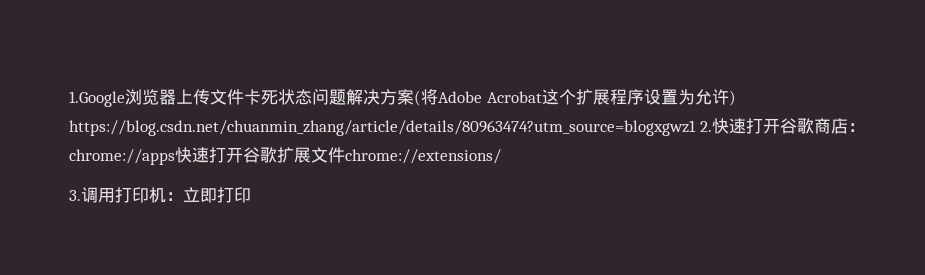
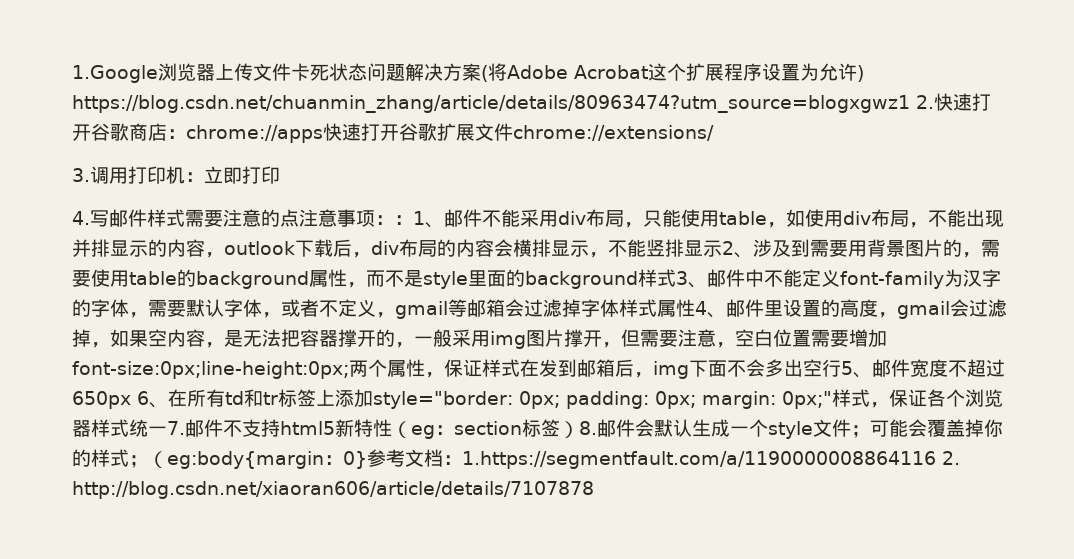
+ 4.写邮件样式需要注意的点注意事项：：1、邮件不能采用div布局，只能使用table，如使用div布局，不能出现并排显示的内容，outlook下载后，div布局的内容会横排显示，不能竖排显示2、涉及到需要用背景图片的，需要使用table的background属性，而不是style里面的background样式3、邮件中不能定义font-family为汉字的字体，需要默认字体，或者不定义，gmail等邮箱会过滤掉字体样式属性4、邮件里设置的高度，gmail会过滤掉，如果空内容，是无法把容器撑开的，一般采用img图片撑开，但需要注意，空白位置需要增加font-size:0px;line-height:0px;两个属性，保证样式在发到邮箱后，img下面不会多出空行5、邮件宽度不超过650px 6、在所有td和tr标签上添加style="border: 0px; padding: 0px; margin: 0px;"样式，保证各个浏览器样式统一7.邮件不支持html5新特性（eg：section标签）8.邮件会默认生成一个style文件；可能会覆盖掉你的样式；（eg:body{margin：0}参考文档：1.https://segmentfault.com/a/1190000008864116 2. http://blog.csdn.net/xiaoran606/article/details/7107878

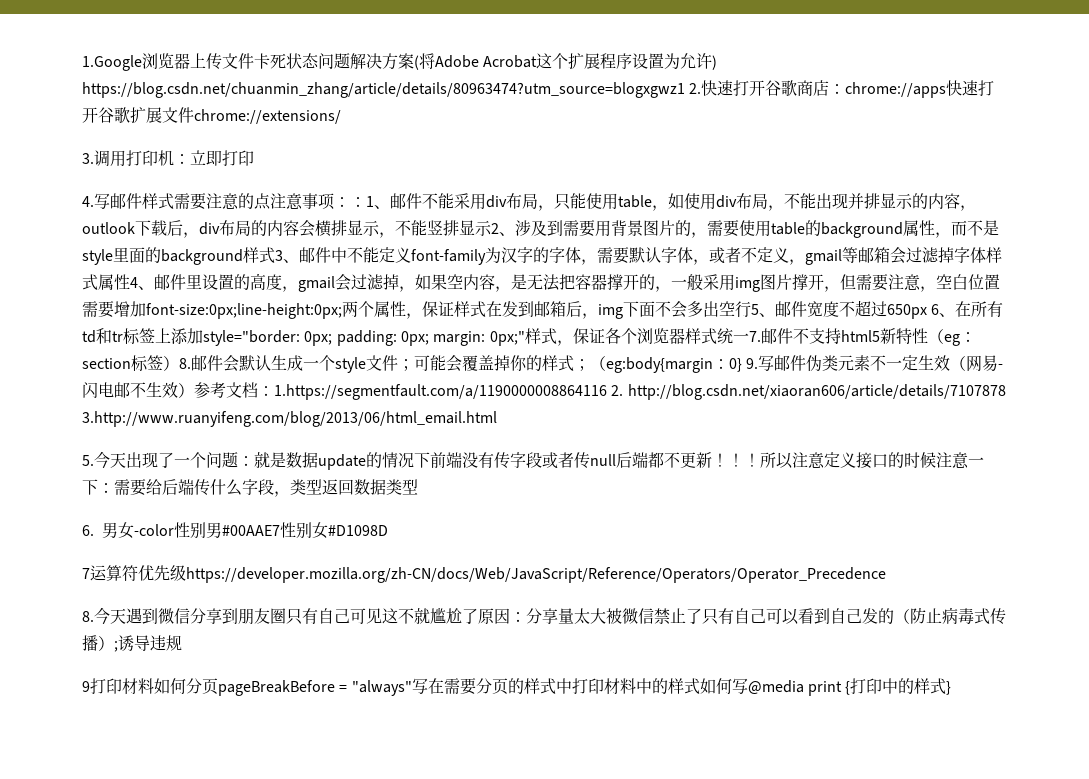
- 0}参考文档：
+ 0} 9.写邮件伪类元素不一定生效（网易-闪电邮不生效）参考文档：
- 1.https://segmentfault.com/a/1190000008864116 2. http://blog.csdn.net/xiaoran606/article/details/7107878
+ 1.https://segmentfault.com/a/1190000008864116 2. http://blog.csdn.net/xiaoran606/article/details/7107878 3.http://www.ruanyifeng.com/blog/2013/06/html_email.html
+ 5.今天出现了一个问题：就是数据update的情况下前端没有传字段或者传null后端都不更新！！！所以注意定义接口的时候注意一下：需要给后端传什么字段，类型返回数据类型
+ 6.男女-color性别男#00AAE7性别女#D1098D
+ 7运算符优先级https://developer.mozilla.org/zh-CN/docs/Web/JavaScript/Reference/Operators/Operator_Precedence
+ 8.今天遇到微信分享到朋友圈只有自己可见这不就尴尬了原因：分享量太大被微信禁止了只有自己可以看到自己发的（防止病毒式传播）;诱导违规
+ 9打印材料如何分页pageBreakBefore = "always"写在需要分页的样式中打印材料中的样式如何写@media print {打印中的样式}

